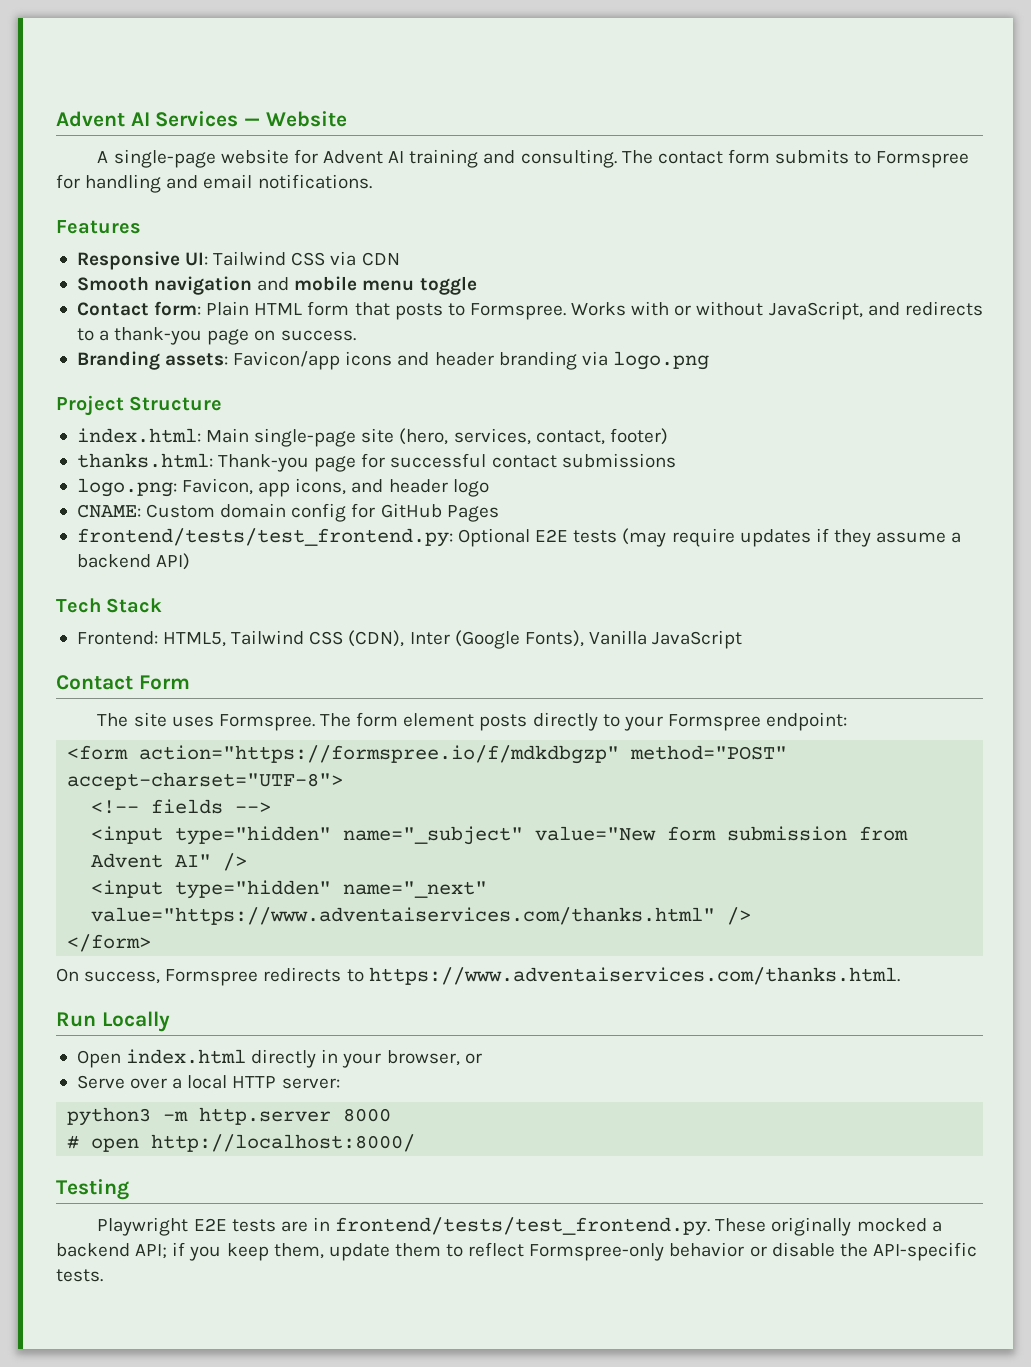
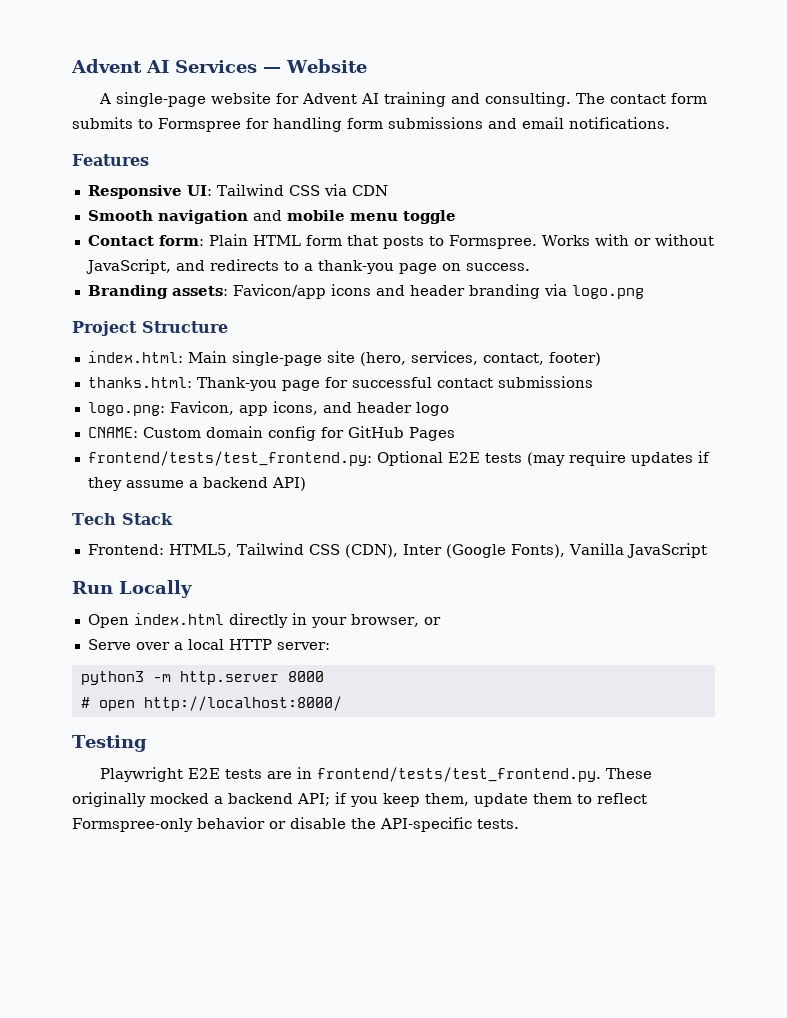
- The contact form submits to Formspree for handling and email notifications.
+ The contact form submits to Formspree for handling form submissions and email notifications.
- Contact Form
- The site uses Formspree. The form element posts directly to your Formspree endpoint:
- <form action="https://formspree.io/f/mdkdbgzp" method="POST" accept-charset="UTF-8">
- <!-- fields -->
- <input type="hidden" name="_subject" value="New form submission from Advent AI" />
- <input type="hidden" name="_next" value="https://www.adventaiservices.com/thanks.html" />
- </form>
- On success, Formspree redirects to https://www.adventaiservices.com/thanks.html.

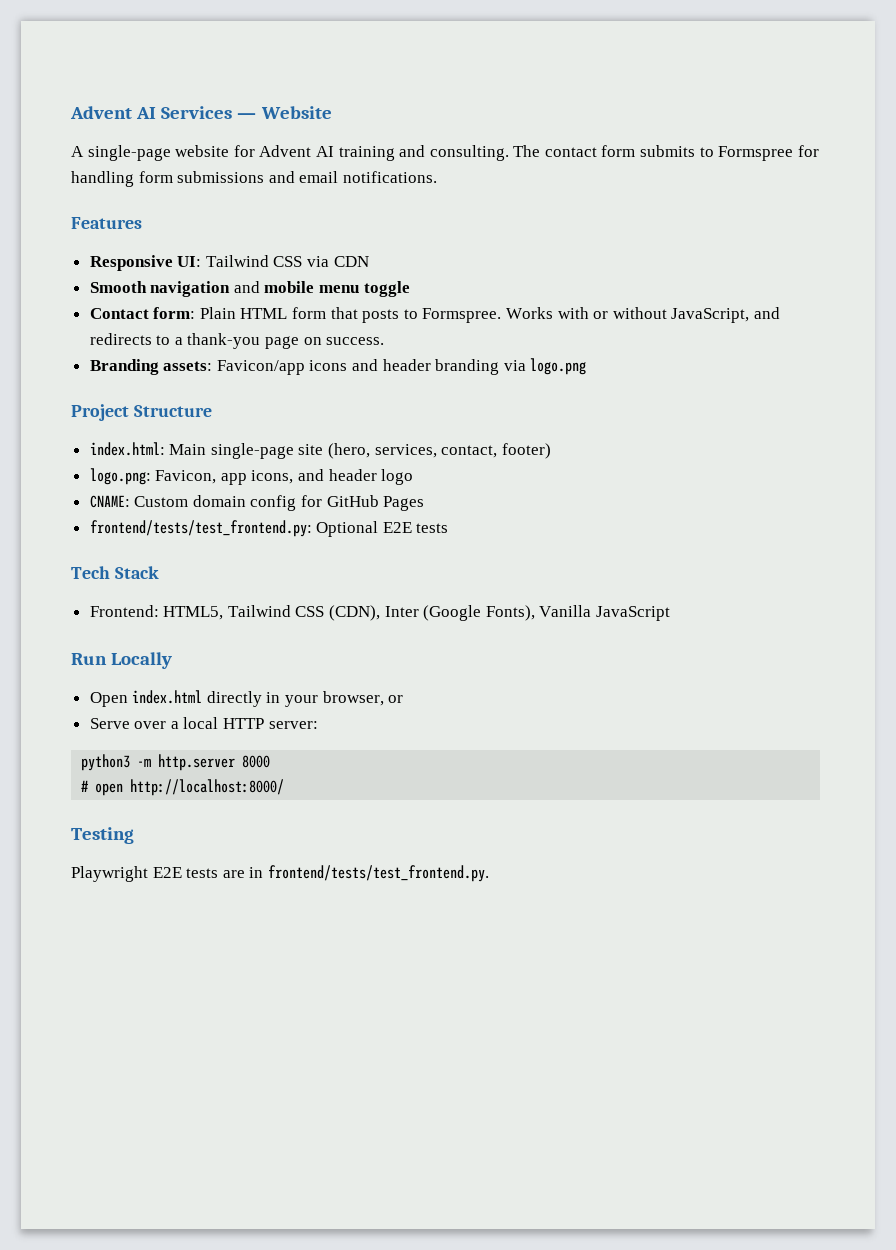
- thanks.html: Thank-you page for successful contact submissions
- frontend/tests/test_frontend.py: Optional E2E tests (may require updates if they assume a backend API)
+ frontend/tests/test_frontend.py: Optional E2E tests
- Playwright E2E tests are in frontend/tests/test_frontend.py. These originally mocked a backend API; if you keep them, update them to reflect Formspree-only behavior or disable the API-specific tests.
+ Playwright E2E tests are in frontend/tests/test_frontend.py.

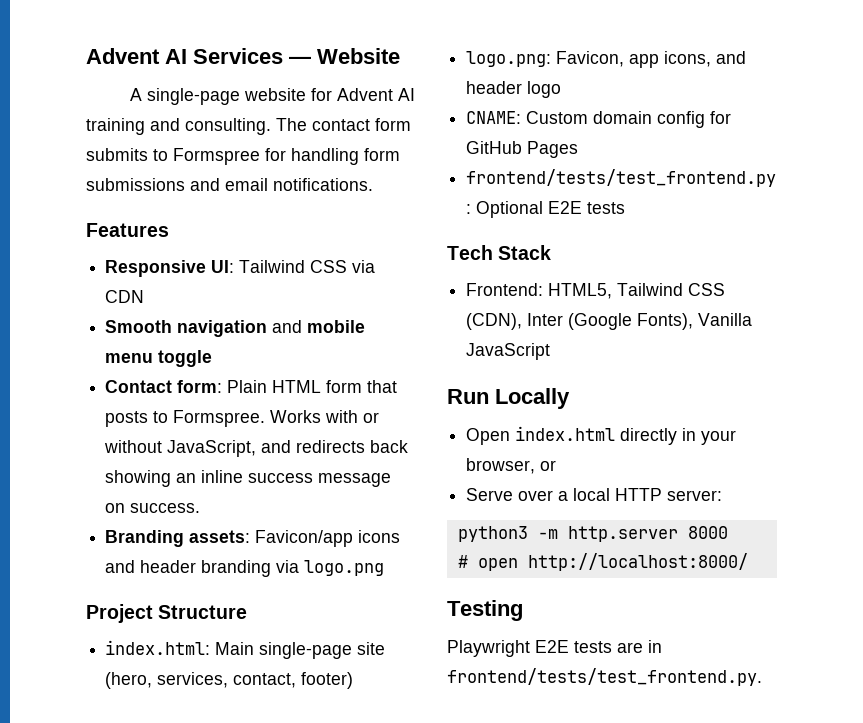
- Works with or without JavaScript, and redirects to a thank-you page on success.
+ Works with or without JavaScript, and redirects back showing an inline success message on success.

